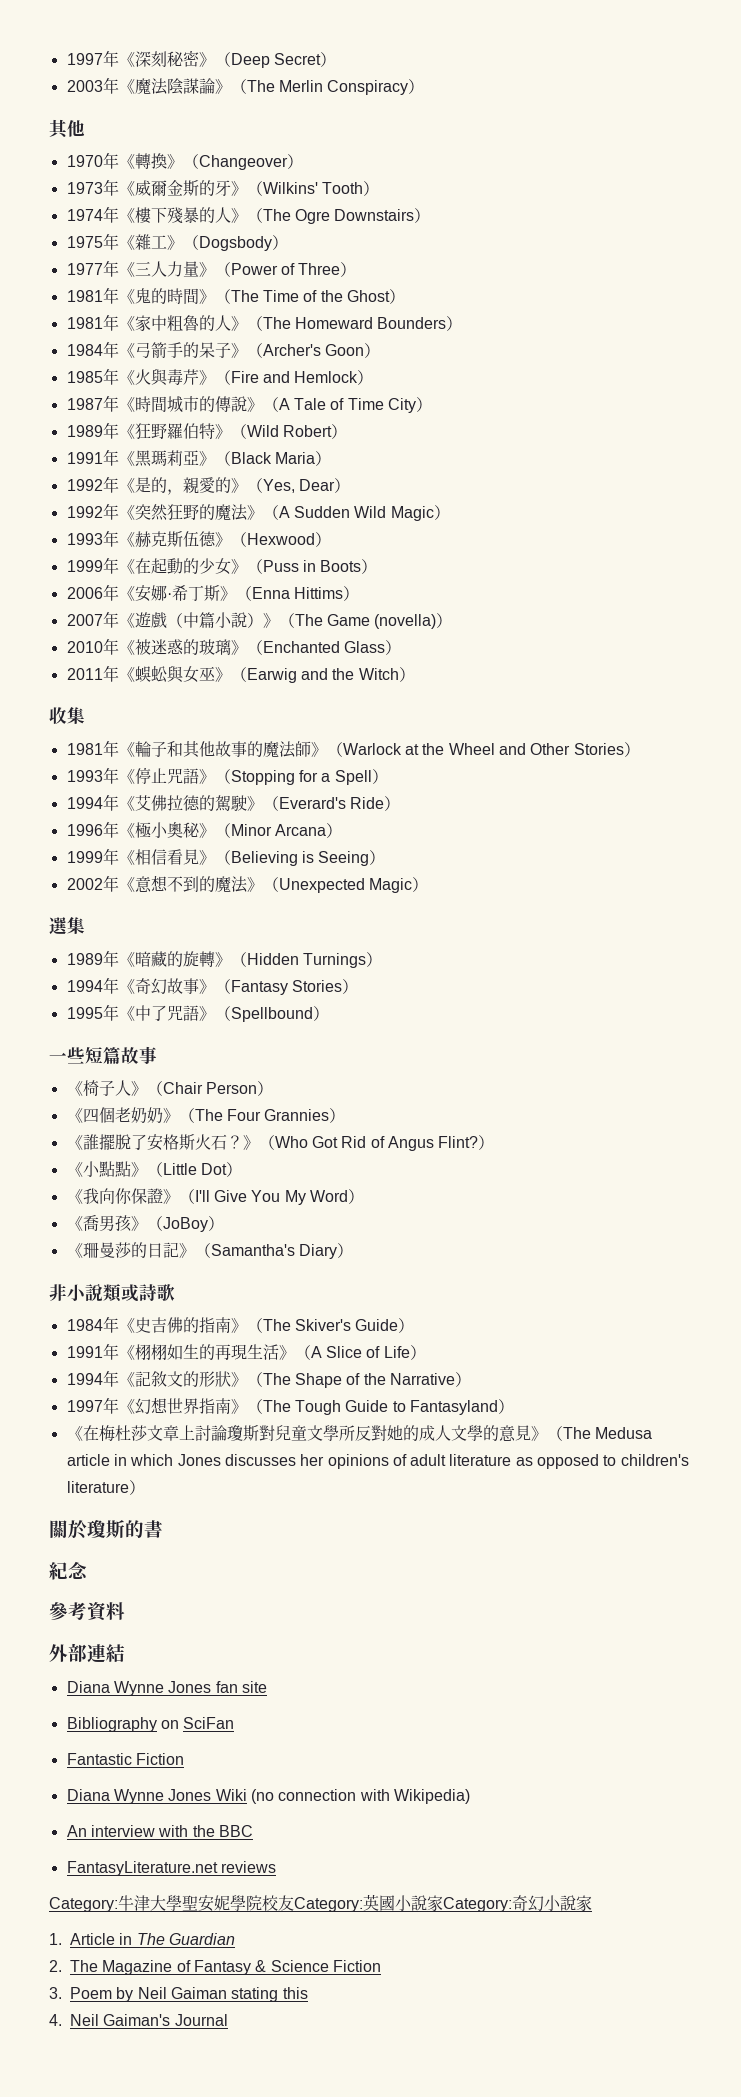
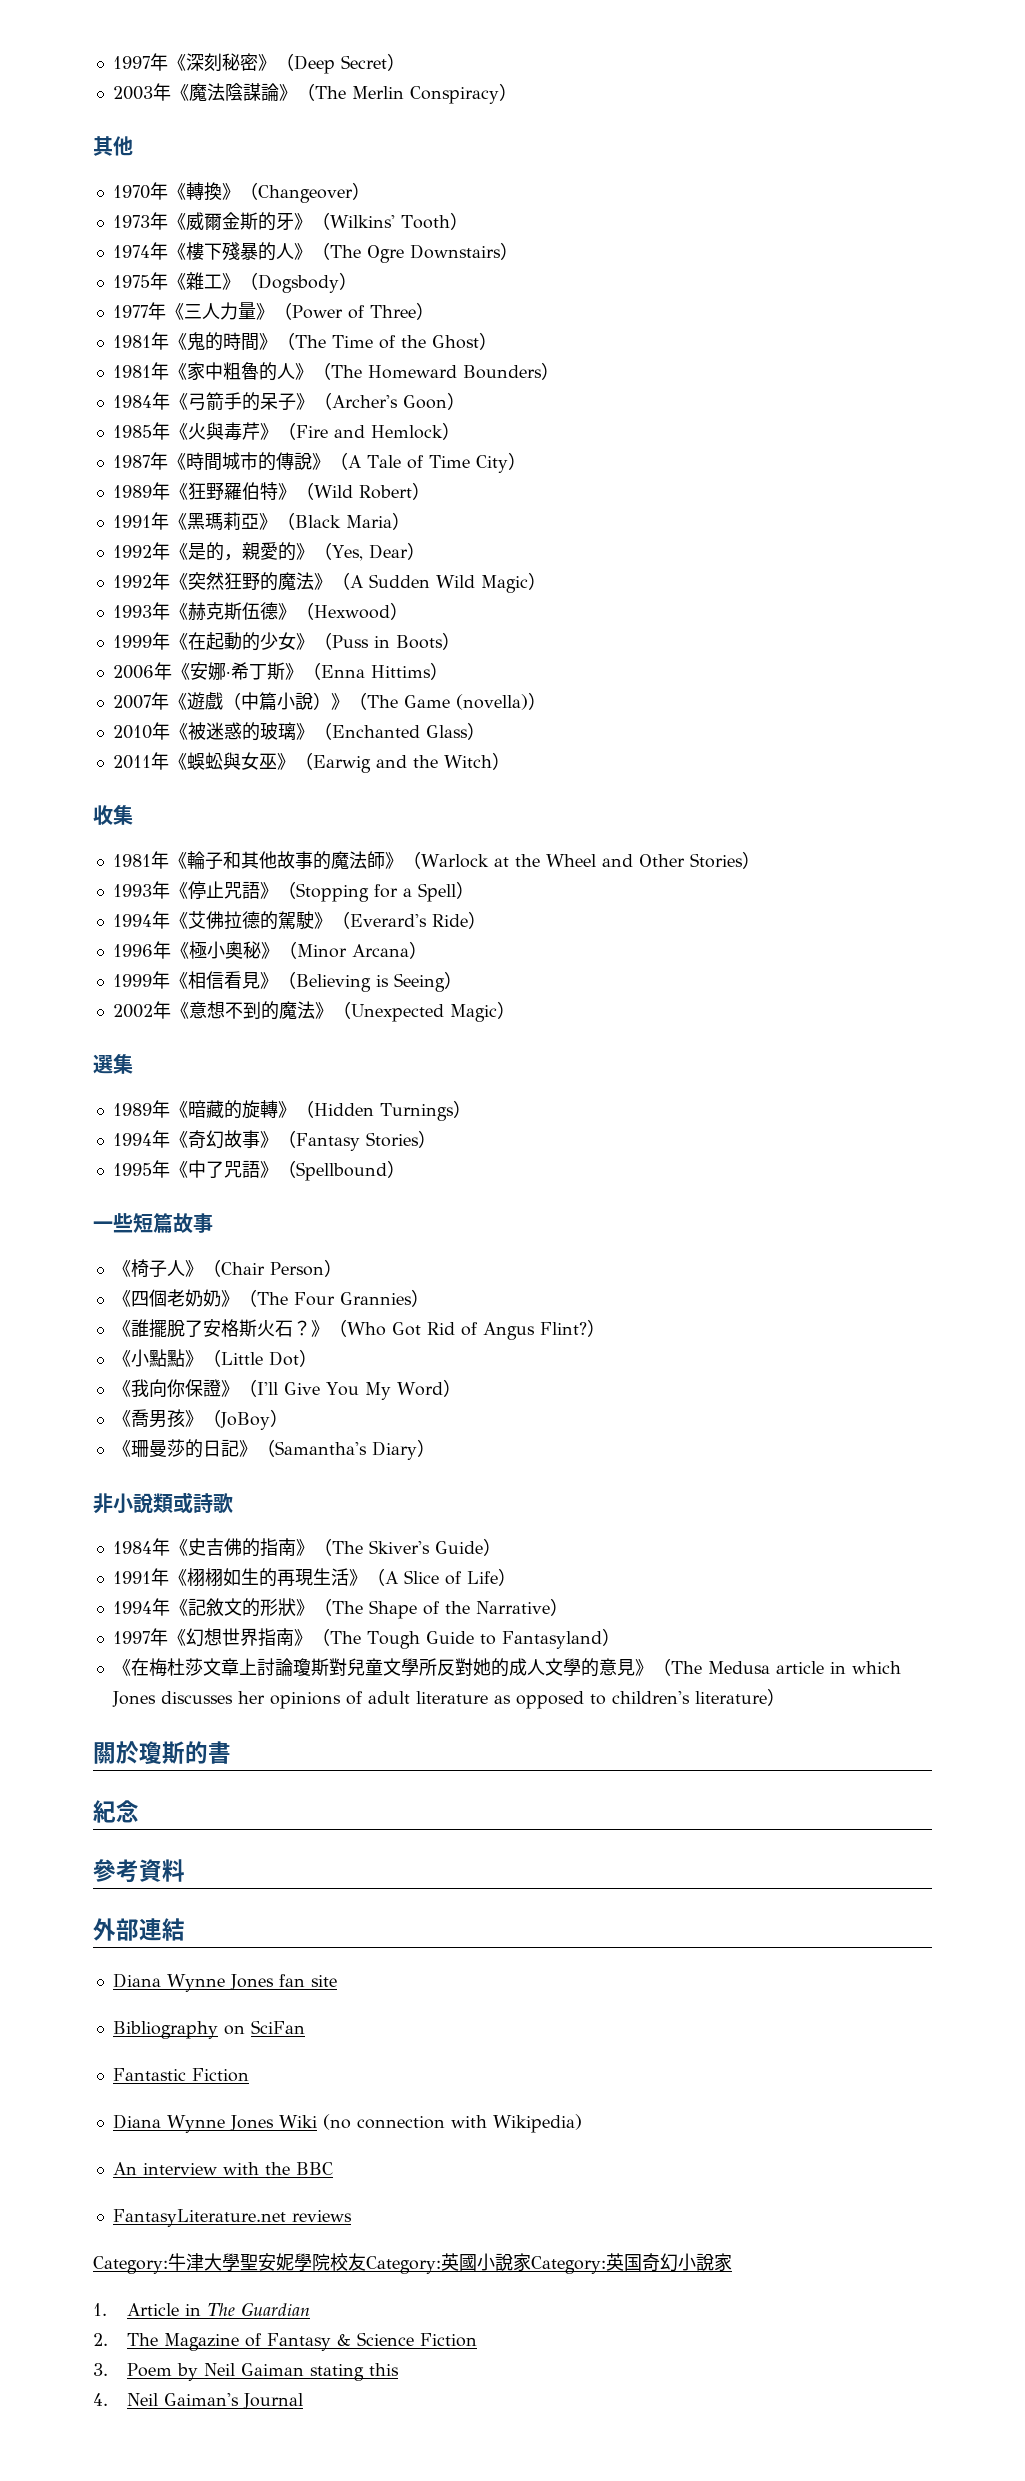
- Category:牛津大學聖安妮學院校友Category:英國小說家Category:奇幻小說家
+ Category:牛津大學聖安妮學院校友Category:英國小說家Category:英国奇幻小說家

